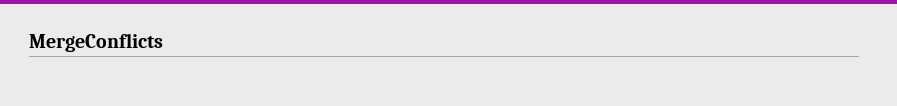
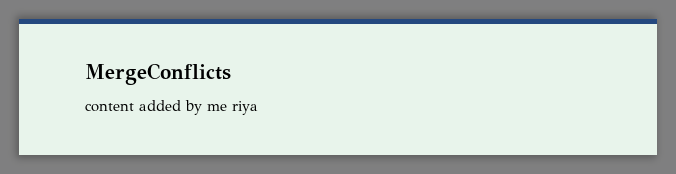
+ content added by me riya

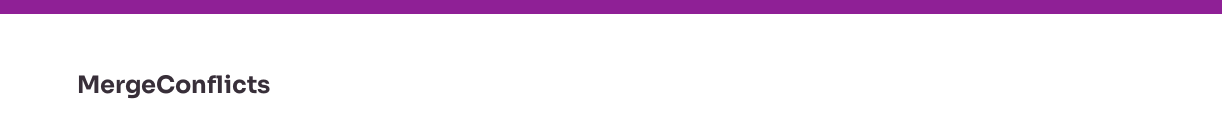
- content added by me riya

